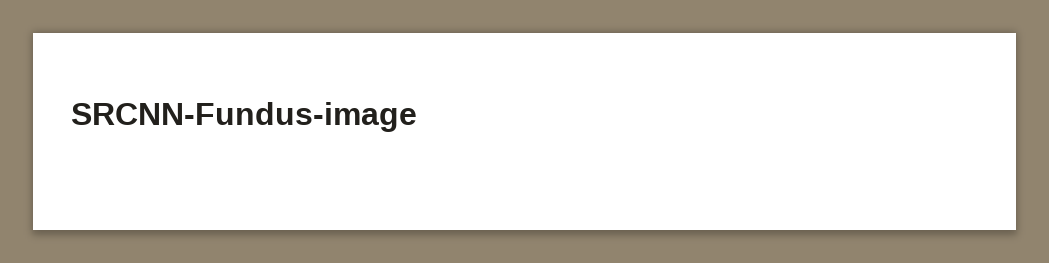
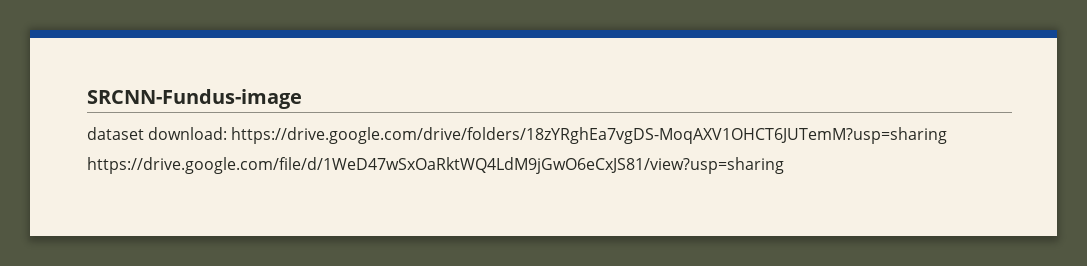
+ dataset download: https://drive.google.com/drive/folders/18zYRghEa7vgDS-MoqAXV1OHCT6JUTemM?usp=sharing
+ https://drive.google.com/file/d/1WeD47wSxOaRktWQ4LdM9jGwO6eCxJS81/view?usp=sharing

